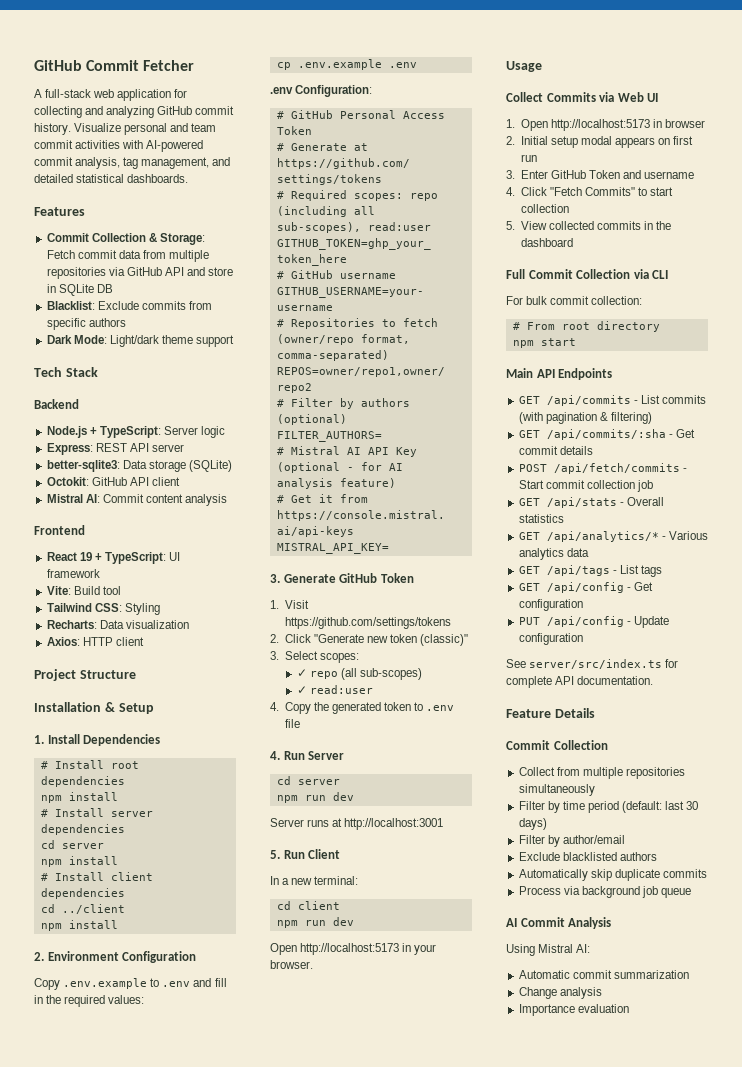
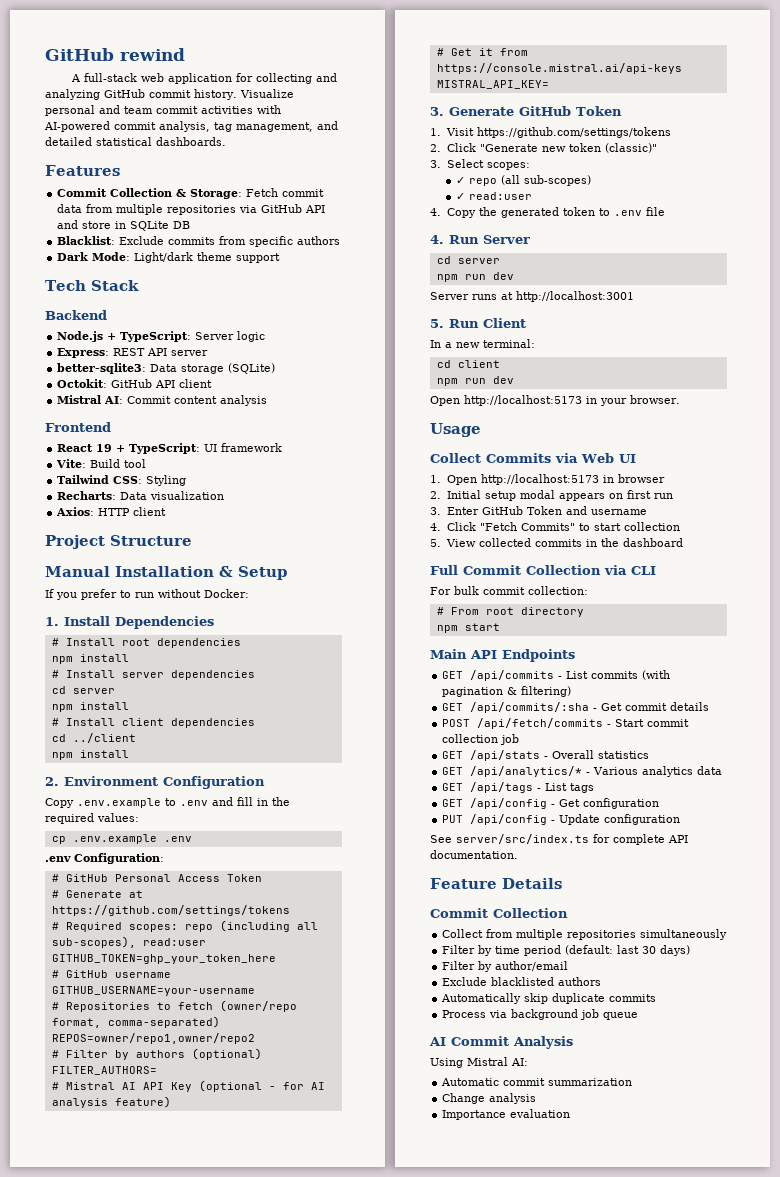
- GitHub Commit Fetcher
+ GitHub rewind
- Installation & Setup
+ Manual Installation & Setup
+ If you prefer to run without Docker:

